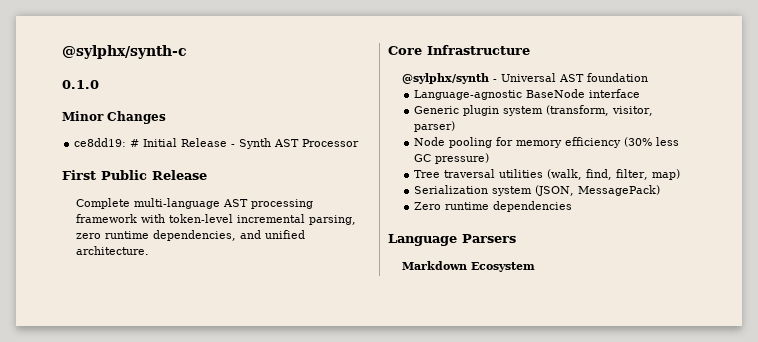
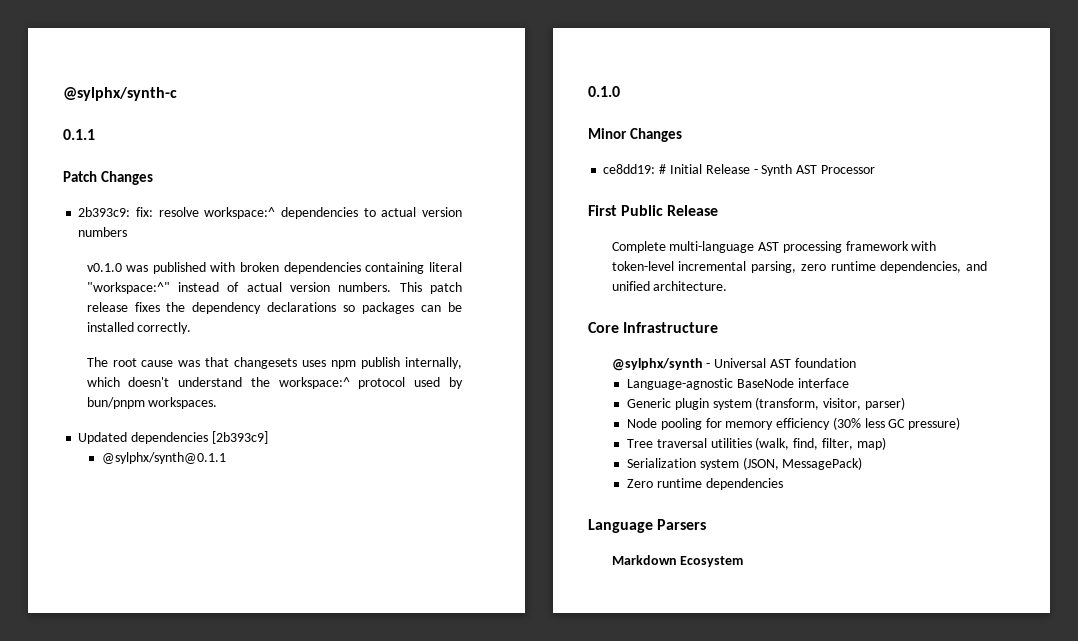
+ 0.1.1
+ Patch Changes
+ 2b393c9: fix: resolve workspace:^ dependencies to actual version numbers
+ v0.1.0 was published with broken dependencies containing literal "workspace:^" instead of actual version numbers. This patch release fixes the dependency declarations so packages can be installed correctly.
+ The root cause was that changesets uses npm publish internally, which doesn't understand the workspace:^ protocol used by bun/pnpm workspaces.
+ Updated dependencies [2b393c9]
+ @sylphx/synth@0.1.1

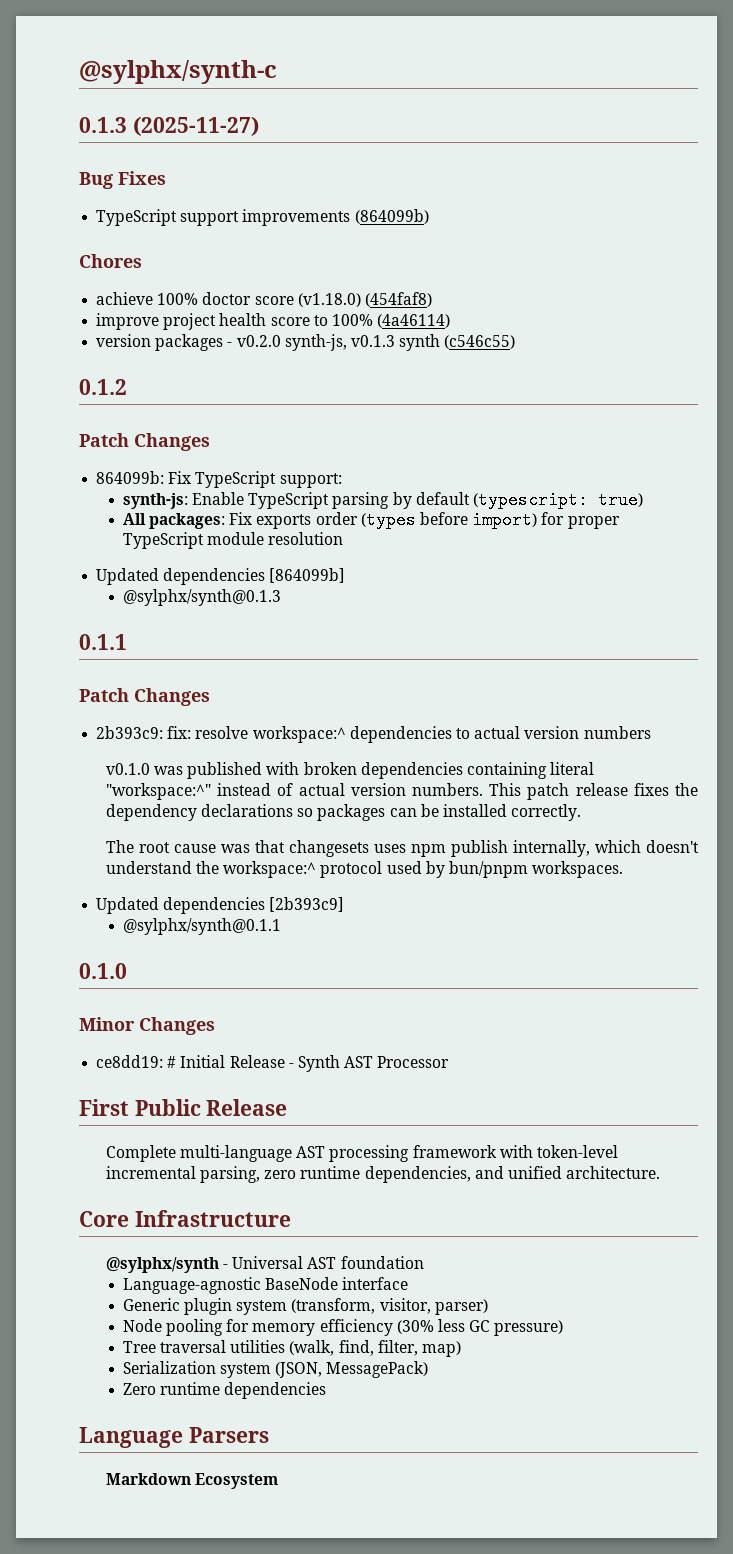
+ 0.1.3 (2025-11-27)
+ Bug Fixes
+ TypeScript support improvements (864099b)
+ Chores
+ achieve 100% doctor score (v1.18.0) (454faf8)
+ improve project health score to 100% (4a46114)
+ version packages - v0.2.0 synth-js, v0.1.3 synth (c546c55)
+ 0.1.2
+ Patch Changes
+ 864099b: Fix TypeScript support:
+ synth-js: Enable TypeScript parsing by default (typescript: true)
+ All packages: Fix exports order (types before import) for proper TypeScript module resolution
+ Updated dependencies [864099b]
+ @sylphx/synth@0.1.3

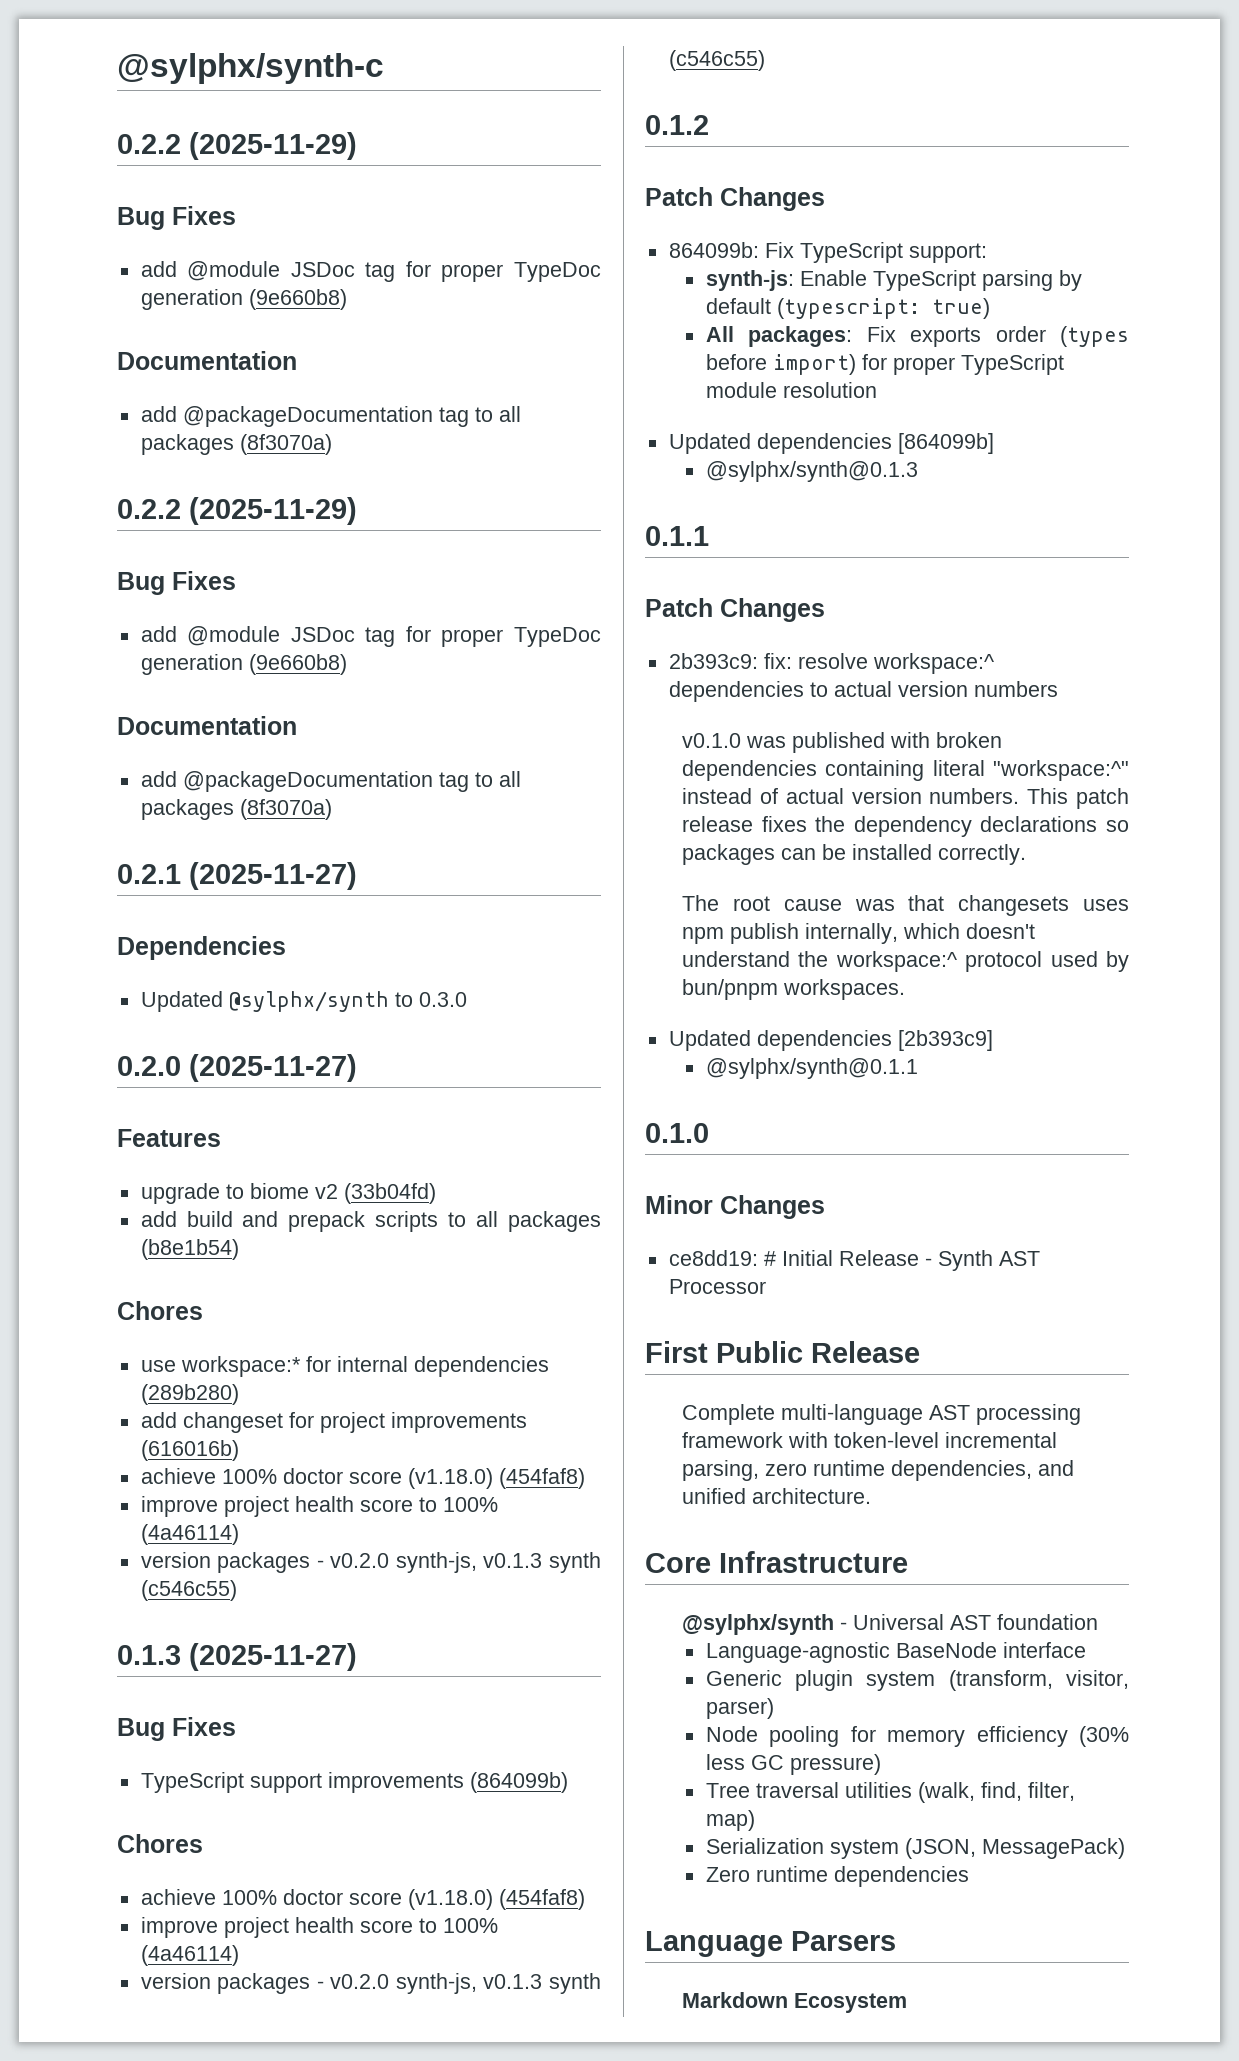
  @sylphx/synth-c
+ 0.2.2 (2025-11-29)
+ Bug Fixes
+ add @module JSDoc tag for proper TypeDoc generation (9e660b8)
+ Documentation
+ add @packageDocumentation tag to all packages (8f3070a)
+ 0.2.2 (2025-11-29)
+ Bug Fixes
+ add @module JSDoc tag for proper TypeDoc generation (9e660b8)
+ Documentation
+ add @packageDocumentation tag to all packages (8f3070a)
+ 0.2.1 (2025-11-27)
+ Dependencies
+ Updated @sylphx/synth to 0.3.0
+ 0.2.0 (2025-11-27)
+ Features
+ upgrade to biome v2 (33b04fd)
+ add build and prepack scripts to all packages (b8e1b54)
+ Chores
+ use workspace:* for internal dependencies (289b280)
+ add changeset for project improvements (616016b)
+ achieve 100% doctor score (v1.18.0) (454faf8)
+ improve project health score to 100% (4a46114)
+ version packages - v0.2.0 synth-js, v0.1.3 synth (c546c55)

